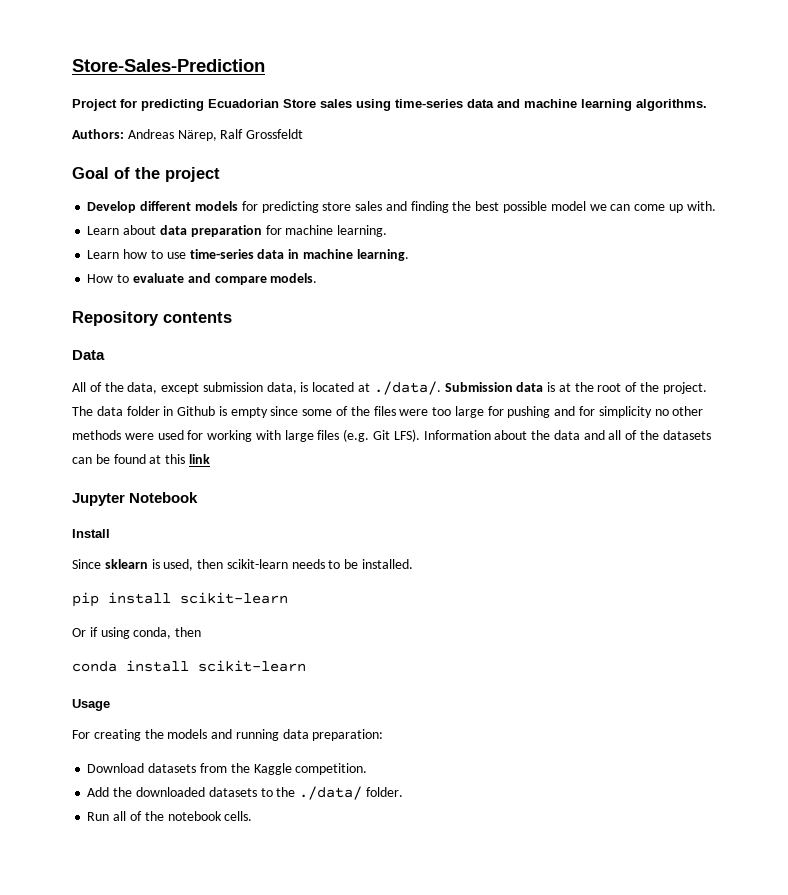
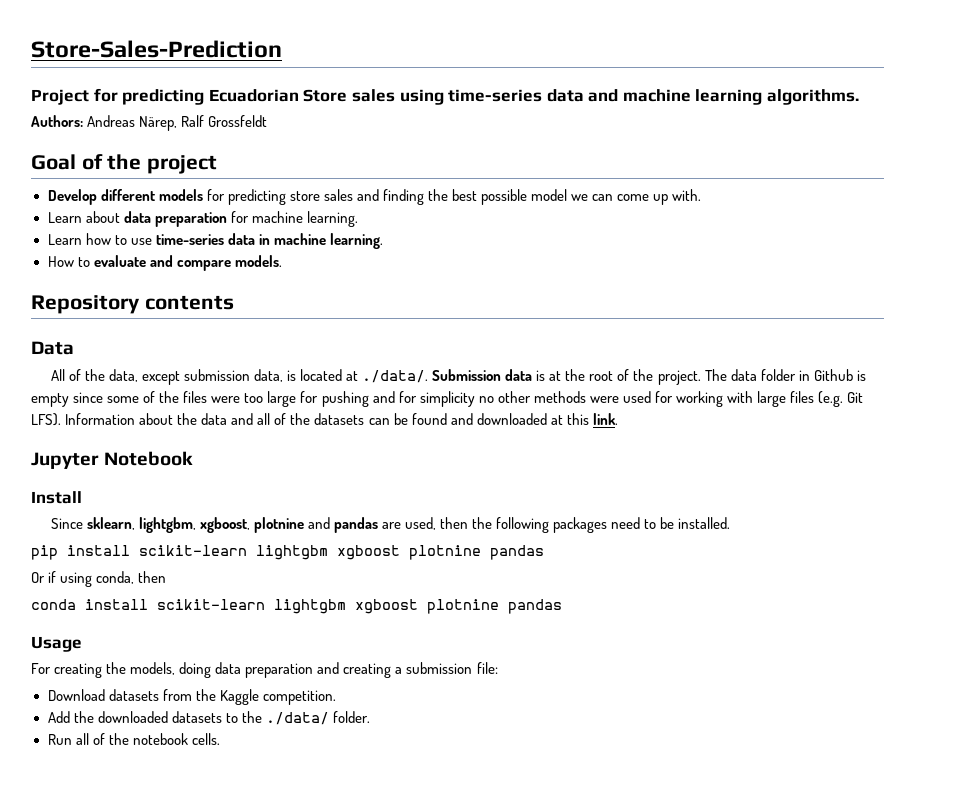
- Information about the data and all of the datasets can be found at this link
+ Information about the data and all of the datasets can be found and downloaded at this link.
- Since sklearn is used, then scikit-learn needs to be installed.
+ Since sklearn, lightgbm, xgboost, plotnine and pandas are used, then the following packages need to be installed.
- pip install scikit-learn
+ pip install scikit-learn lightgbm xgboost plotnine pandas
- conda install scikit-learn
+ conda install scikit-learn lightgbm xgboost plotnine pandas
- For creating the models and running data preparation:
+ For creating the models, doing data preparation and creating a submission file:

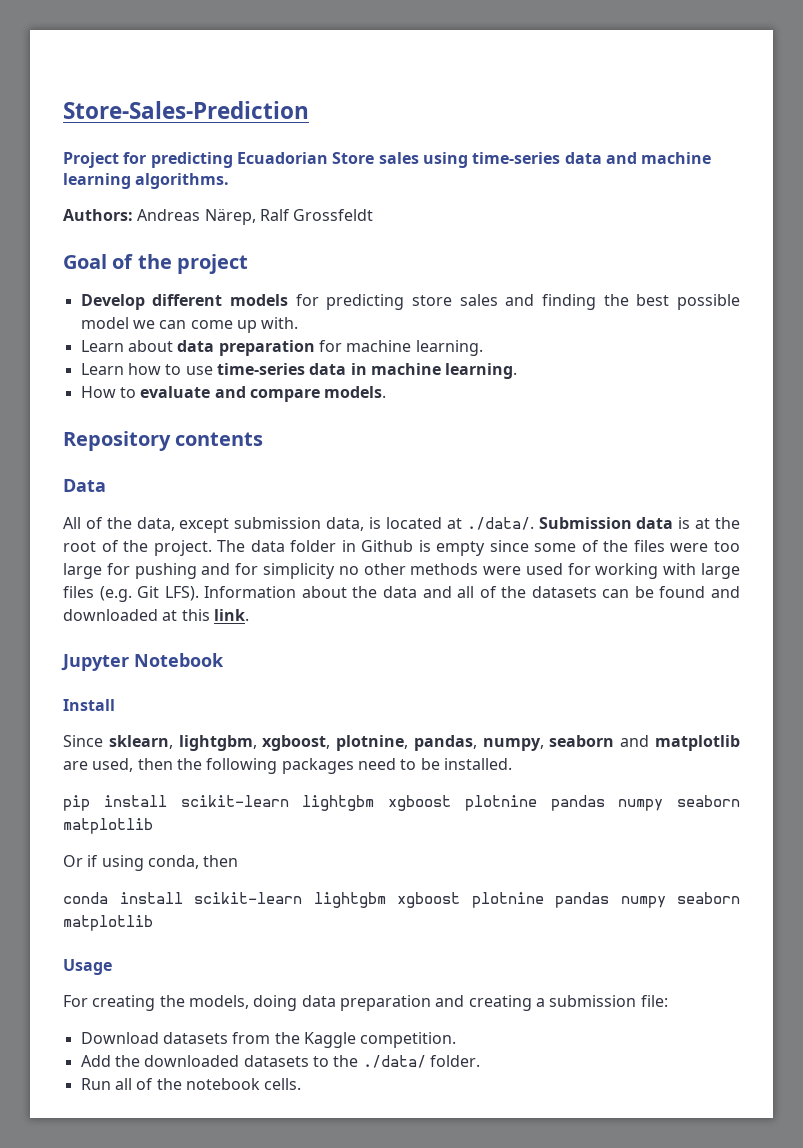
- Since sklearn, lightgbm, xgboost, plotnine and pandas are used, then the following packages need to be installed.
+ Since sklearn, lightgbm, xgboost, plotnine, pandas, numpy, seaborn and matplotlib are used, then the following packages need to be installed.
- pip install scikit-learn lightgbm xgboost plotnine pandas
+ pip install scikit-learn lightgbm xgboost plotnine pandas numpy seaborn matplotlib
- conda install scikit-learn lightgbm xgboost plotnine pandas
+ conda install scikit-learn lightgbm xgboost plotnine pandas numpy seaborn matplotlib

